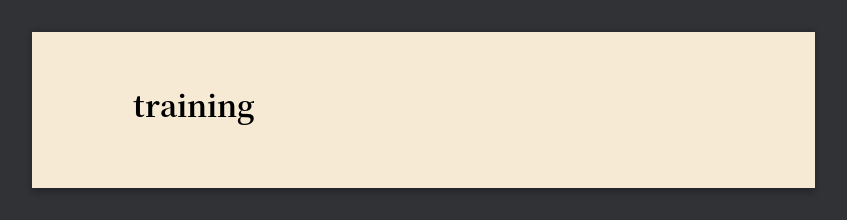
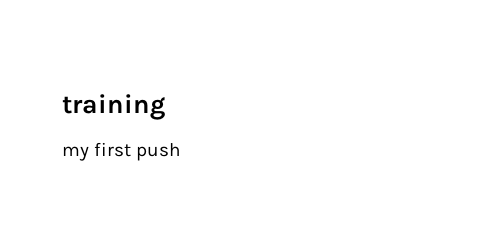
+ my first push

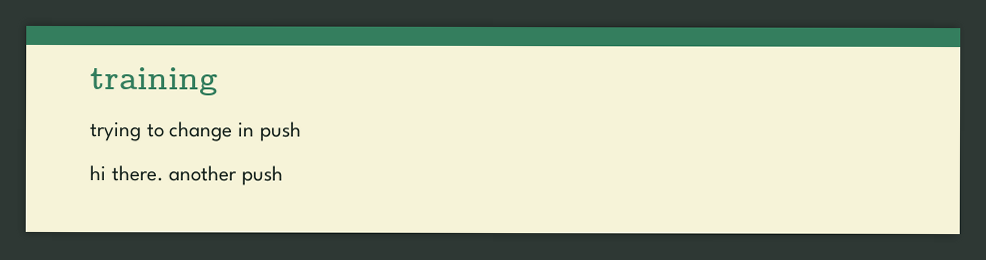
- my first push
+ trying to change in push
+ hi there. another push

